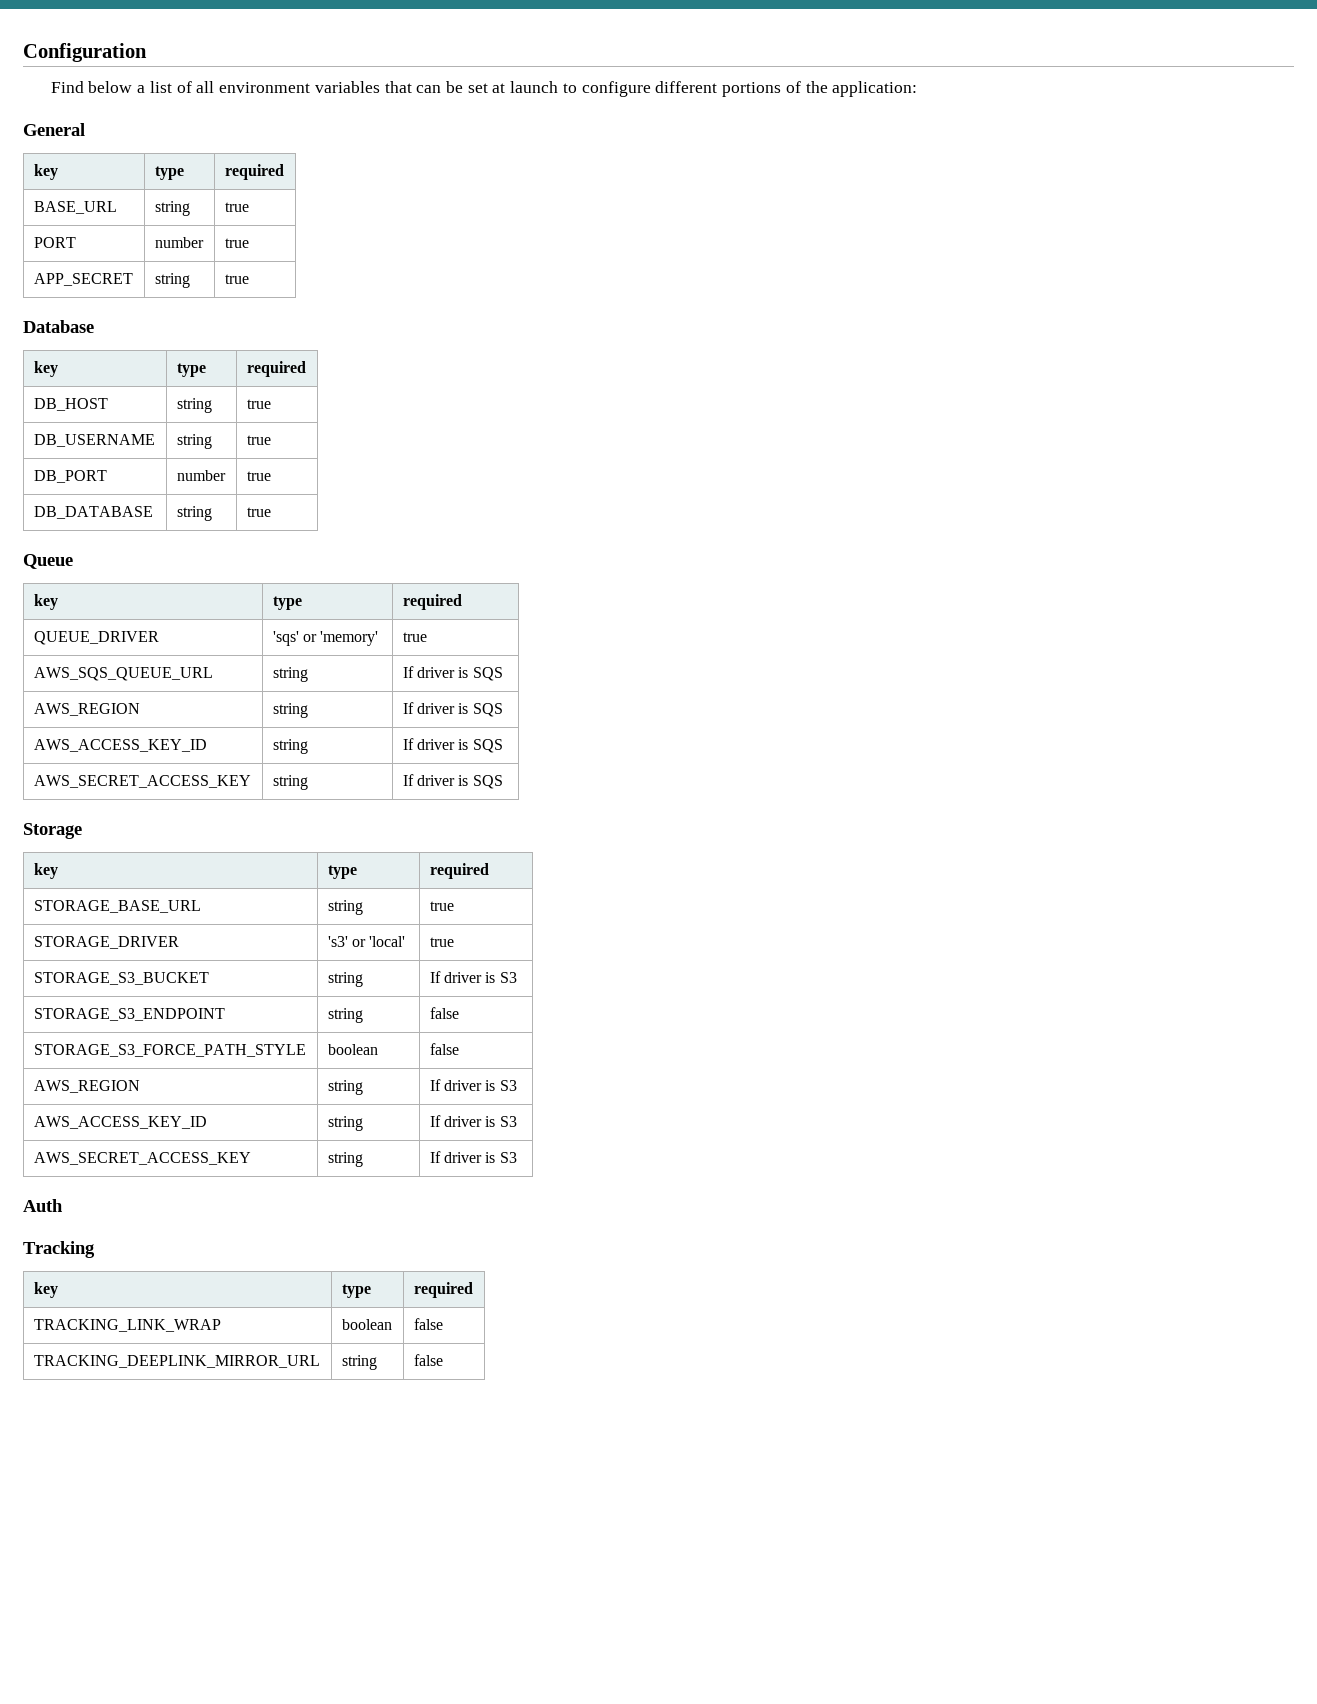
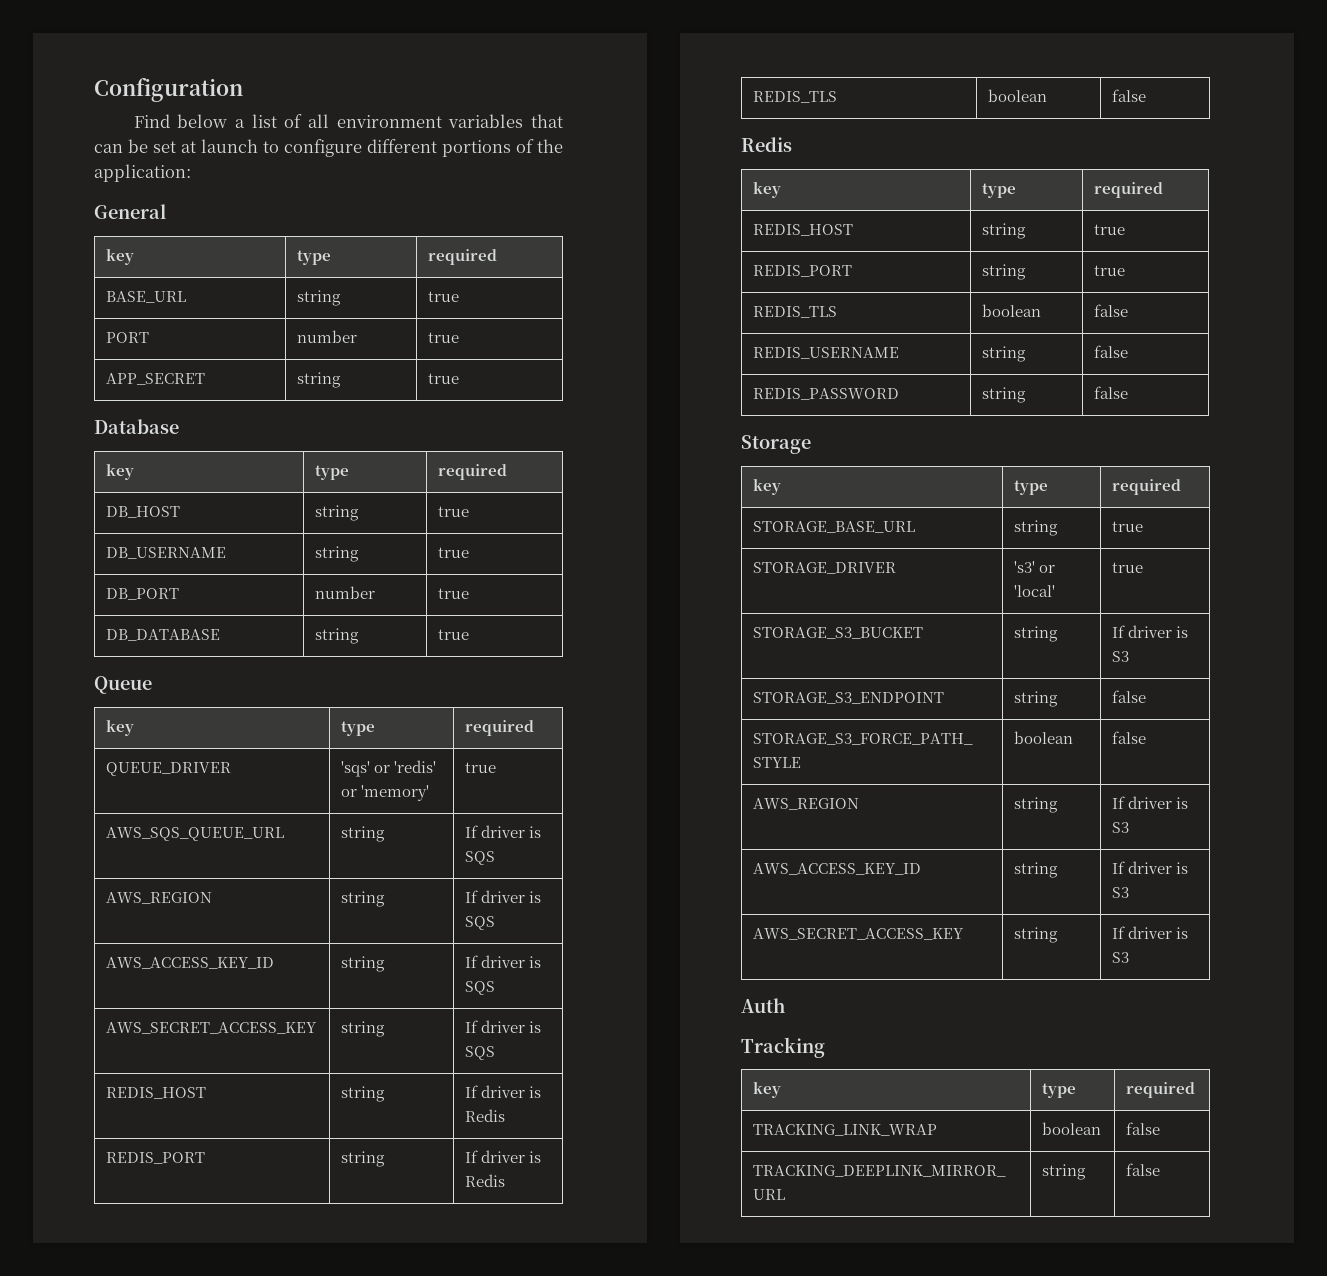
- QUEUE_DRIVER | 'sqs' or 'memory' | true
+ QUEUE_DRIVER | 'sqs' or 'redis' or 'memory' | true
+ REDIS_HOST | string | If driver is Redis
+ REDIS_PORT | string | If driver is Redis
+ REDIS_TLS | boolean | false
+ Redis
+ key | type | required
+ REDIS_HOST | string | true
+ REDIS_PORT | string | true
+ REDIS_TLS | boolean | false
+ REDIS_USERNAME | string | false
+ REDIS_PASSWORD | string | false

